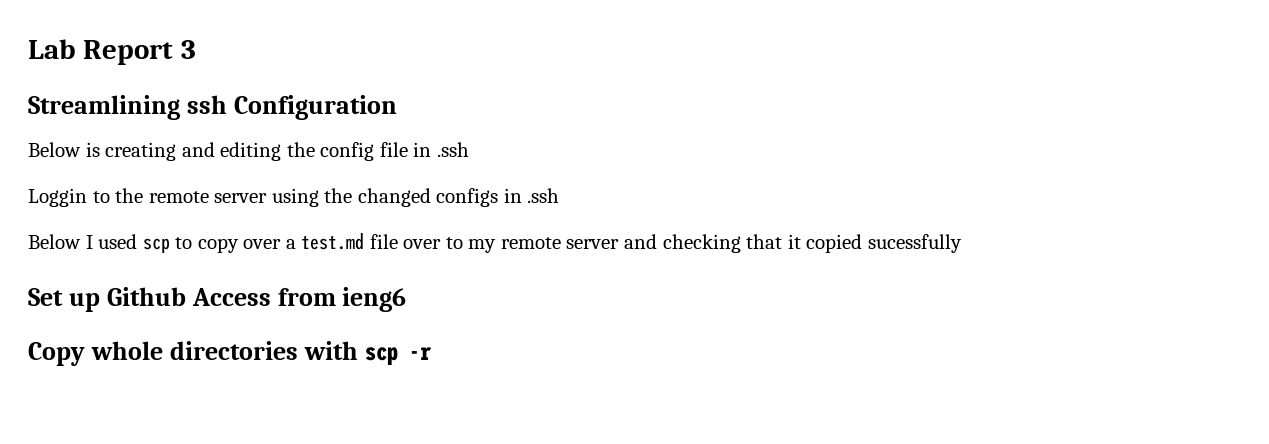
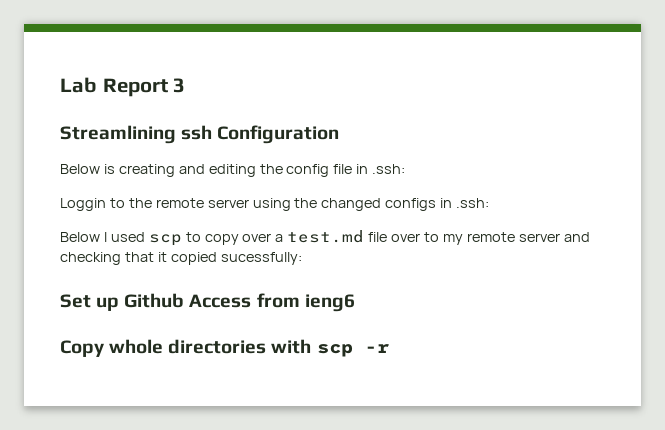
- Below is creating and editing the config file in .ssh
+ Below is creating and editing the config file in .ssh:
- Loggin to the remote server using the changed configs in .ssh
+ Loggin to the remote server using the changed configs in .ssh:
- Below I used scp to copy over a test.md file over to my remote server and checking that it copied sucessfully
+ Below I used scp to copy over a test.md file over to my remote server and checking that it copied sucessfully:

